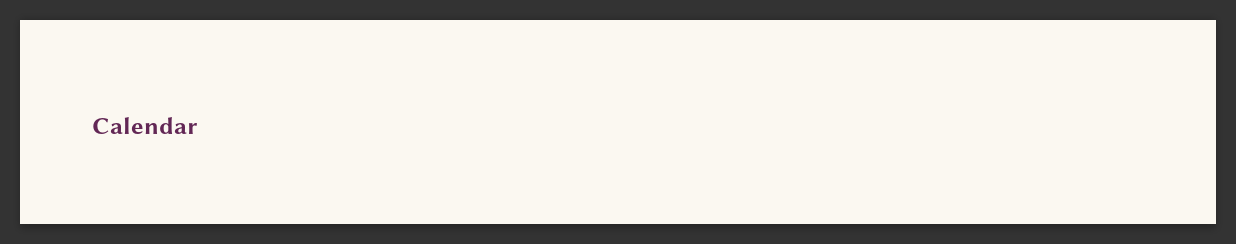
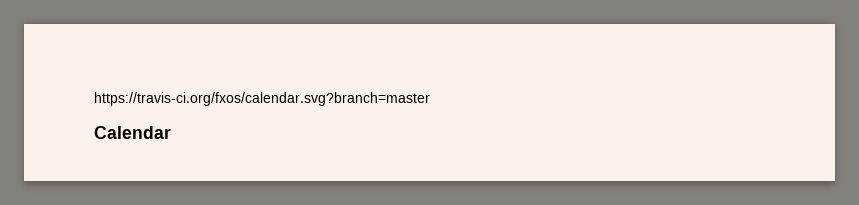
+ https://travis-ci.org/fxos/calendar.svg?branch=master

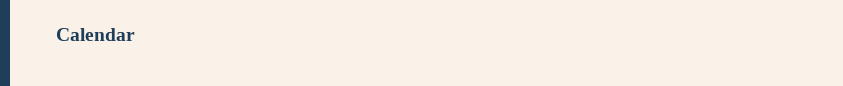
- https://travis-ci.org/fxos/calendar.svg?branch=master

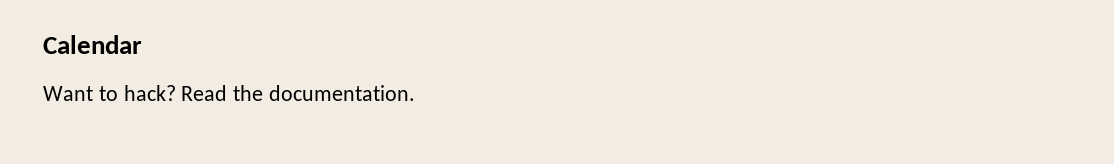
+ Want to hack? Read the documentation.

